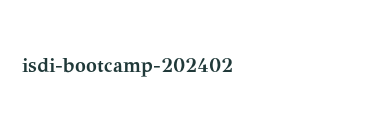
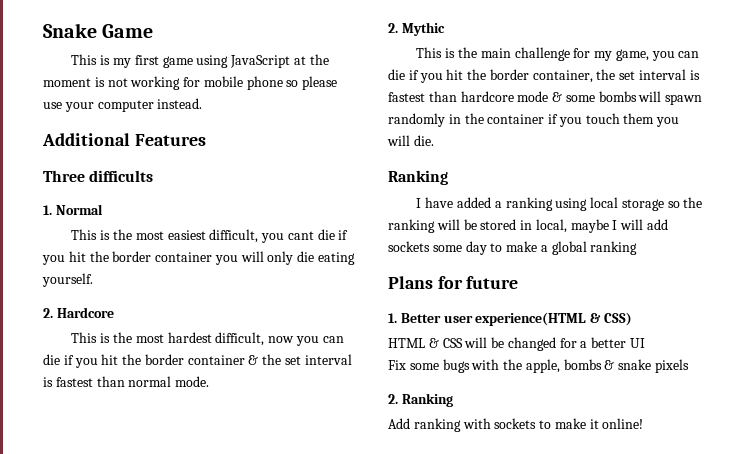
- isdi-bootcamp-202402
+ Snake Game
+ This is my first game using JavaScript at the moment is not working for mobile phone so please use your computer instead.
+ Additional Features
+ Three difficults
+ 1. Normal
+ This is the most easiest difficult, you cant die if you hit the border container you will only die eating yourself.
+ 2. Hardcore
+ This is the most hardest difficult, now you can die if you hit the border container & the set interval is fastest than normal mode.
+ 2. Mythic
+ This is the main challenge for my game, you can die if you hit the border container, the set interval is fastest than hardcore mode & some bombs will spawn randomly in the container if you touch them you will die.
+ Ranking
+ I have added a ranking using local storage so the ranking will be stored in local, maybe I will add sockets some day to make a global ranking
+ Plans for future
+ 1. Better user experience(HTML & CSS)
+ HTML & CSS will be changed for a better UI
+ Fix some bugs with the apple, bombs & snake pixels
+ 2. Ranking
+ Add ranking with sockets to make it online!

